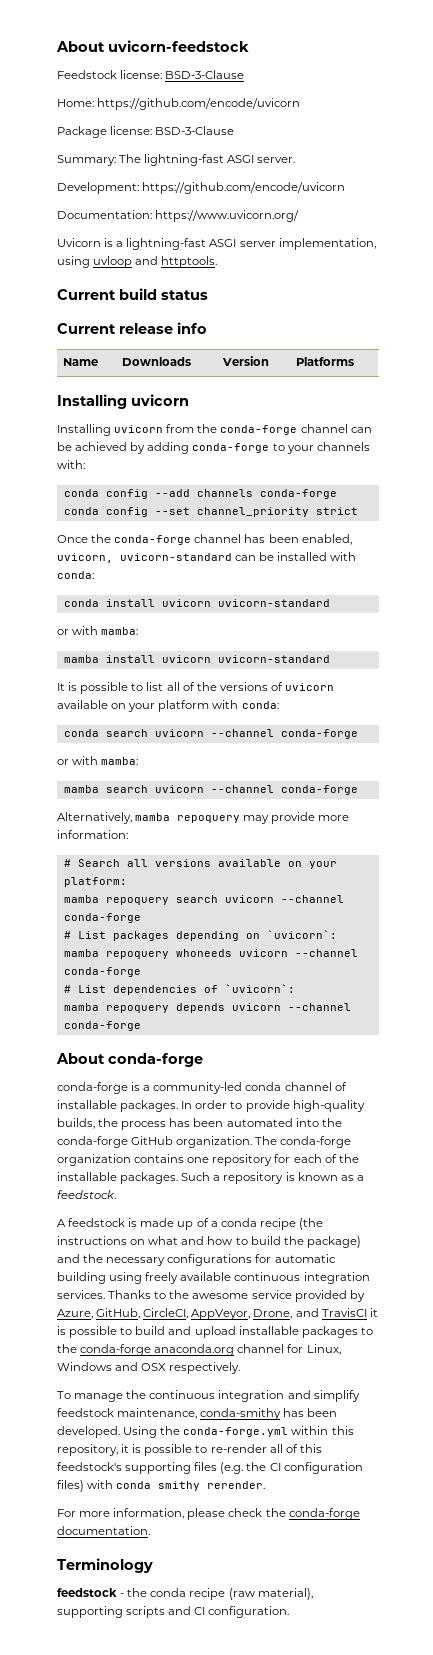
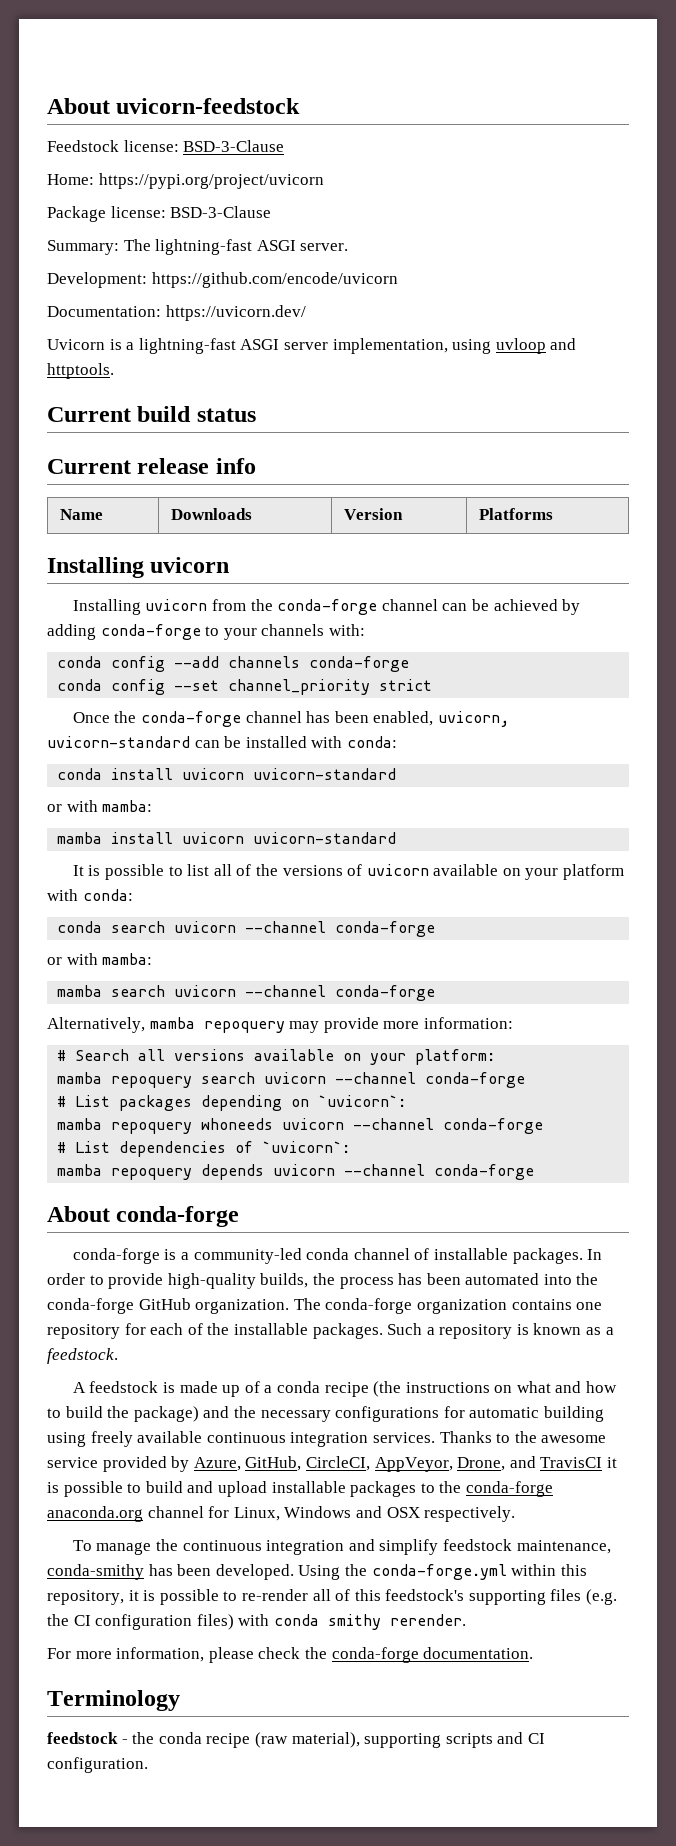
- Home: https://github.com/encode/uvicorn
+ Home: https://pypi.org/project/uvicorn
- Documentation: https://www.uvicorn.org/
+ Documentation: https://uvicorn.dev/

